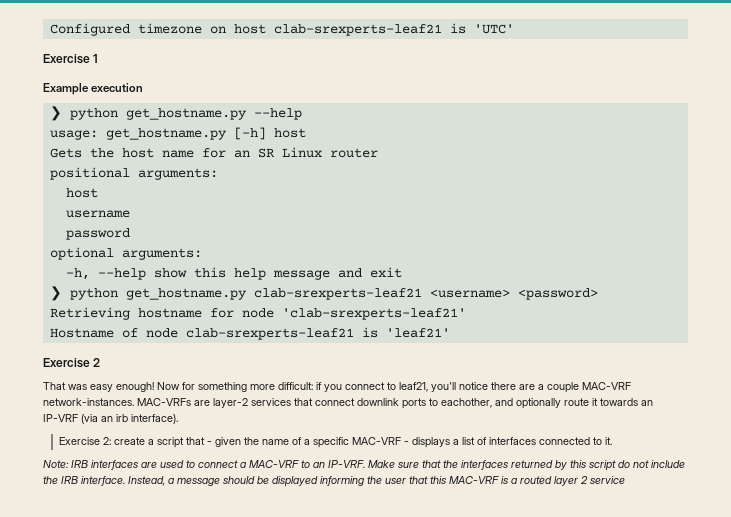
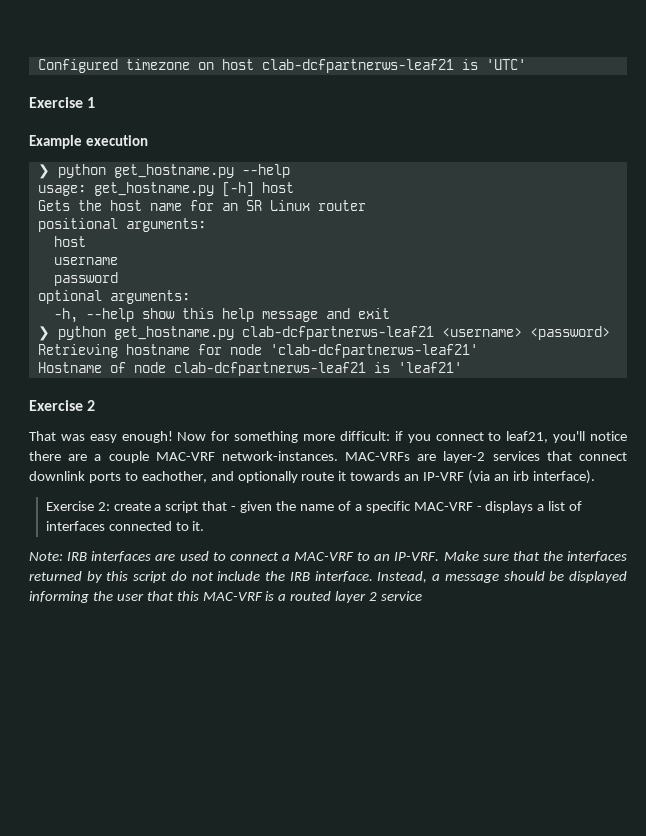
- Configured timezone on host clab-srexperts-leaf21 is 'UTC'
+ Configured timezone on host clab-dcfpartnerws-leaf21 is 'UTC'
- ❯ python get_hostname.py clab-srexperts-leaf21 <username> <password>
+ ❯ python get_hostname.py clab-dcfpartnerws-leaf21 <username> <password>
- Retrieving hostname for node 'clab-srexperts-leaf21'
+ Retrieving hostname for node 'clab-dcfpartnerws-leaf21'
- Hostname of node clab-srexperts-leaf21 is 'leaf21'
+ Hostname of node clab-dcfpartnerws-leaf21 is 'leaf21'

